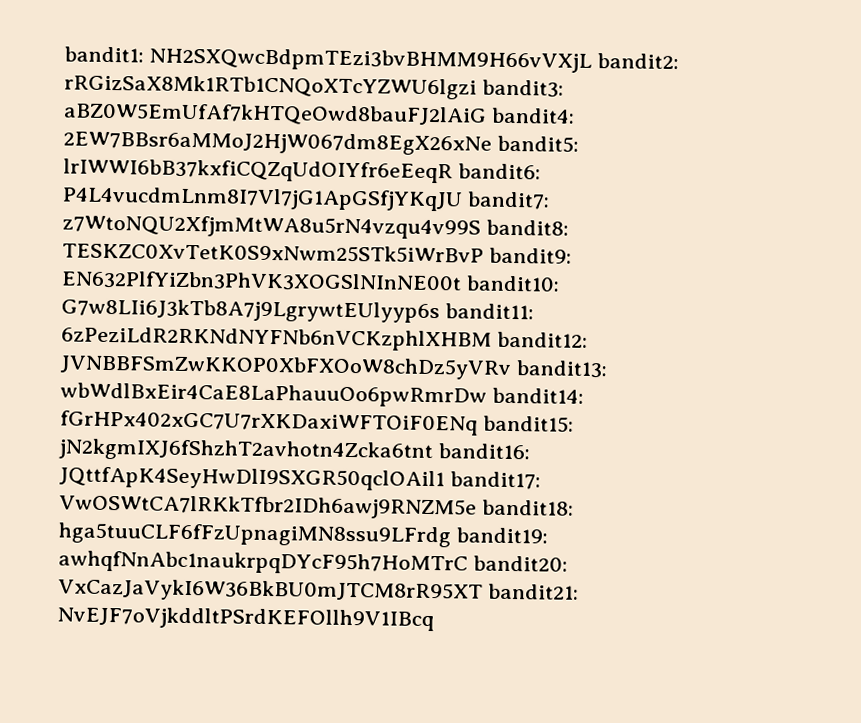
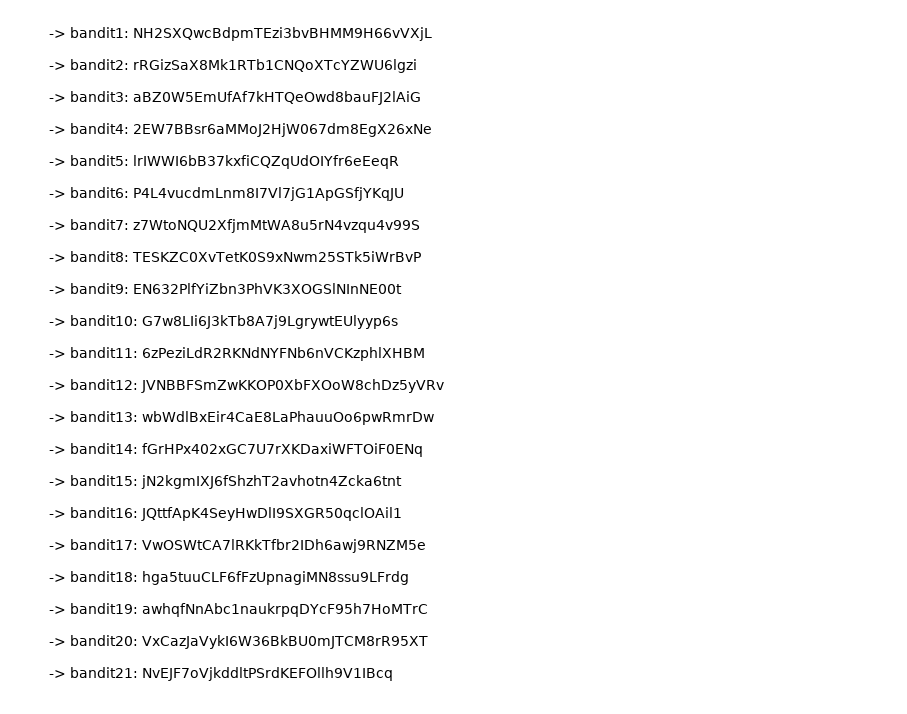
- bandit1: NH2SXQwcBdpmTEzi3bvBHMM9H66vVXjL bandit2: rRGizSaX8Mk1RTb1CNQoXTcYZWU6lgzi bandit3: aBZ0W5EmUfAf7kHTQeOwd8bauFJ2lAiG bandit4: 2EW7BBsr6aMMoJ2HjW067dm8EgX26xNe bandit5: lrIWWI6bB37kxfiCQZqUdOIYfr6eEeqR bandit6: P4L4vucdmLnm8I7Vl7jG1ApGSfjYKqJU bandit7: z7WtoNQU2XfjmMtWA8u5rN4vzqu4v99S bandit8: TESKZC0XvTetK0S9xNwm25STk5iWrBvP bandit9: EN632PlfYiZbn3PhVK3XOGSlNInNE00t bandit10: G7w8LIi6J3kTb8A7j9LgrywtEUlyyp6s bandit11: 6zPeziLdR2RKNdNYFNb6nVCKzphlXHBM bandit12: JVNBBFSmZwKKOP0XbFXOoW8chDz5yVRv bandit13: wbWdlBxEir4CaE8LaPhauuOo6pwRmrDw bandit14: fGrHPx402xGC7U7rXKDaxiWFTOiF0ENq bandit15: jN2kgmIXJ6fShzhT2avhotn4Zcka6tnt bandit16: JQttfApK4SeyHwDlI9SXGR50qclOAil1 bandit17: VwOSWtCA7lRKkTfbr2IDh6awj9RNZM5e bandit18: hga5tuuCLF6fFzUpnagiMN8ssu9LFrdg bandit19: awhqfNnAbc1naukrpqDYcF95h7HoMTrC bandit20: VxCazJaVykI6W36BkBU0mJTCM8rR95XT bandit21: NvEJF7oVjkddltPSrdKEFOllh9V1IBcq
+ -> bandit1: NH2SXQwcBdpmTEzi3bvBHMM9H66vVXjL
+ -> bandit2: rRGizSaX8Mk1RTb1CNQoXTcYZWU6lgzi
+ -> bandit3: aBZ0W5EmUfAf7kHTQeOwd8bauFJ2lAiG
+ -> bandit4: 2EW7BBsr6aMMoJ2HjW067dm8EgX26xNe
+ -> bandit5: lrIWWI6bB37kxfiCQZqUdOIYfr6eEeqR
+ -> bandit6: P4L4vucdmLnm8I7Vl7jG1ApGSfjYKqJU
+ -> bandit7: z7WtoNQU2XfjmMtWA8u5rN4vzqu4v99S
+ -> bandit8: TESKZC0XvTetK0S9xNwm25STk5iWrBvP
+ -> bandit9: EN632PlfYiZbn3PhVK3XOGSlNInNE00t
+ -> bandit10: G7w8LIi6J3kTb8A7j9LgrywtEUlyyp6s
+ -> bandit11: 6zPeziLdR2RKNdNYFNb6nVCKzphlXHBM
+ -> bandit12: JVNBBFSmZwKKOP0XbFXOoW8chDz5yVRv
+ -> bandit13: wbWdlBxEir4CaE8LaPhauuOo6pwRmrDw
+ -> bandit14: fGrHPx402xGC7U7rXKDaxiWFTOiF0ENq
+ -> bandit15: jN2kgmIXJ6fShzhT2avhotn4Zcka6tnt
+ -> bandit16: JQttfApK4SeyHwDlI9SXGR50qclOAil1
+ -> bandit17: VwOSWtCA7lRKkTfbr2IDh6awj9RNZM5e
+ -> bandit18: hga5tuuCLF6fFzUpnagiMN8ssu9LFrdg
+ -> bandit19: awhqfNnAbc1naukrpqDYcF95h7HoMTrC
+ -> bandit20: VxCazJaVykI6W36BkBU0mJTCM8rR95XT
+ -> bandit21: NvEJF7oVjkddltPSrdKEFOllh9V1IBcq

